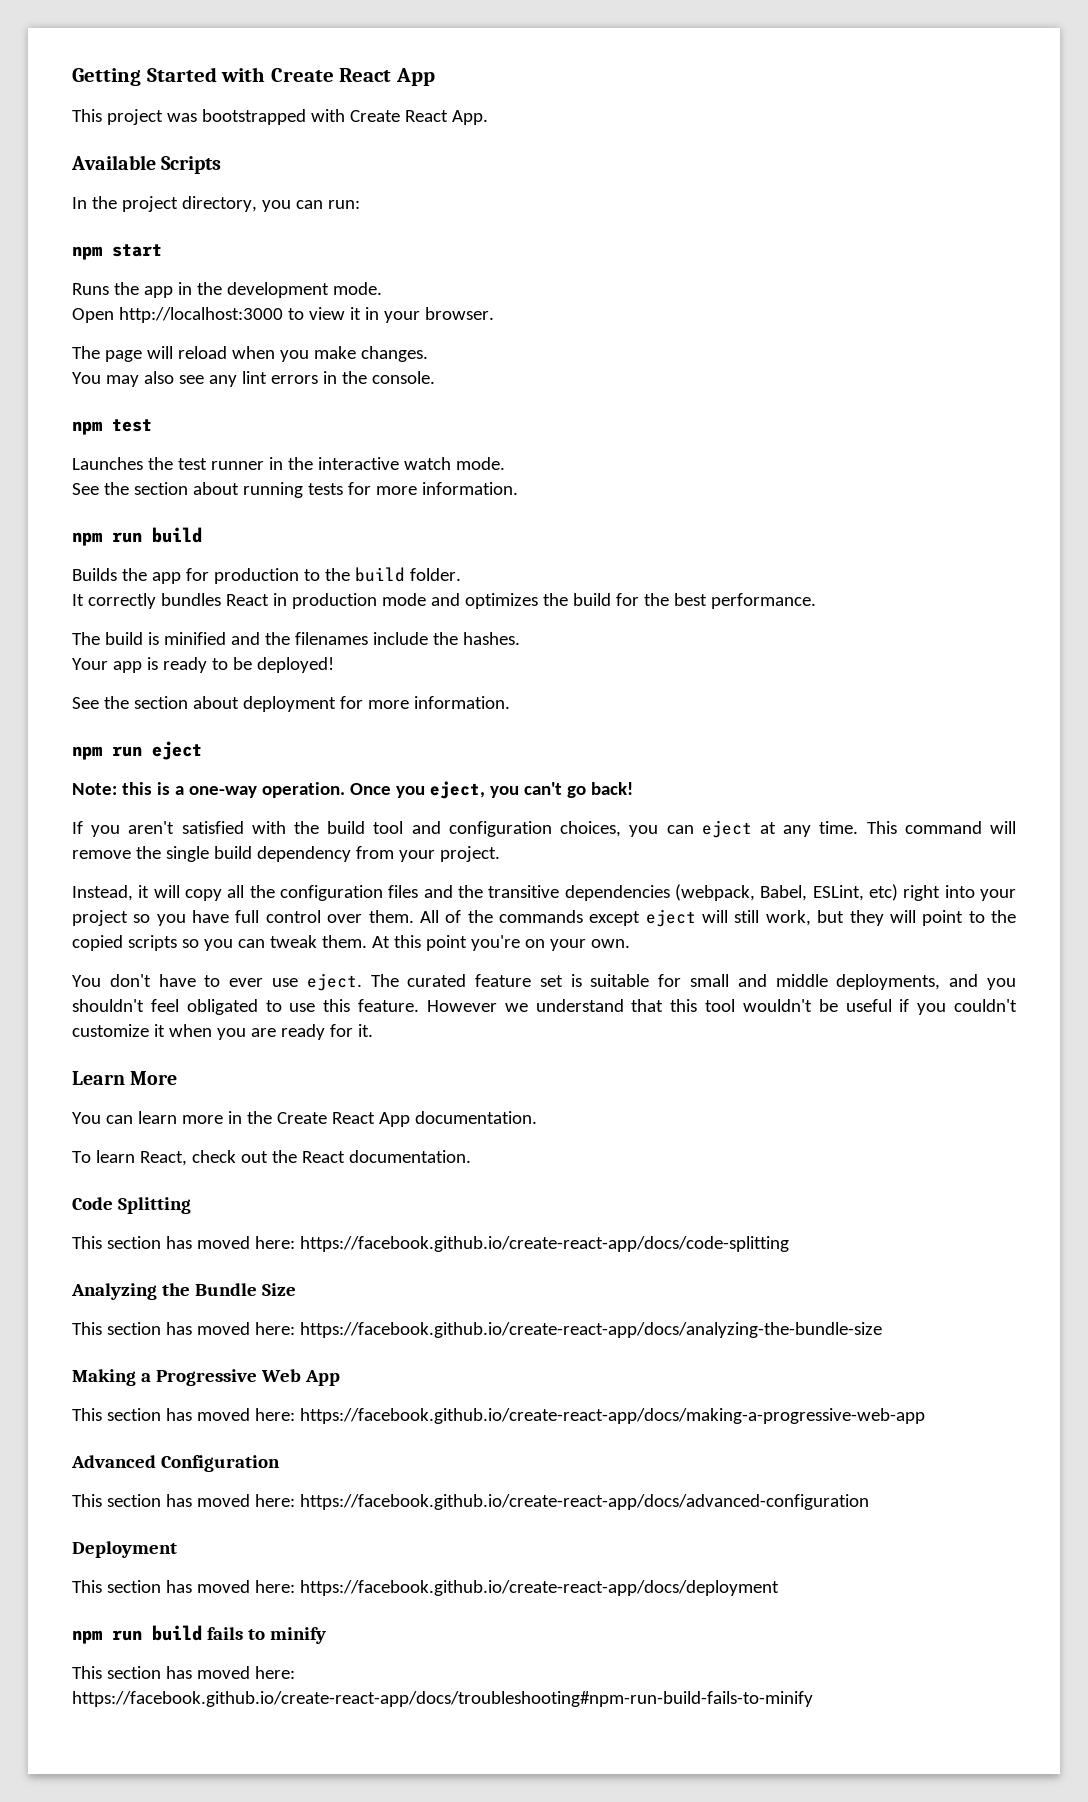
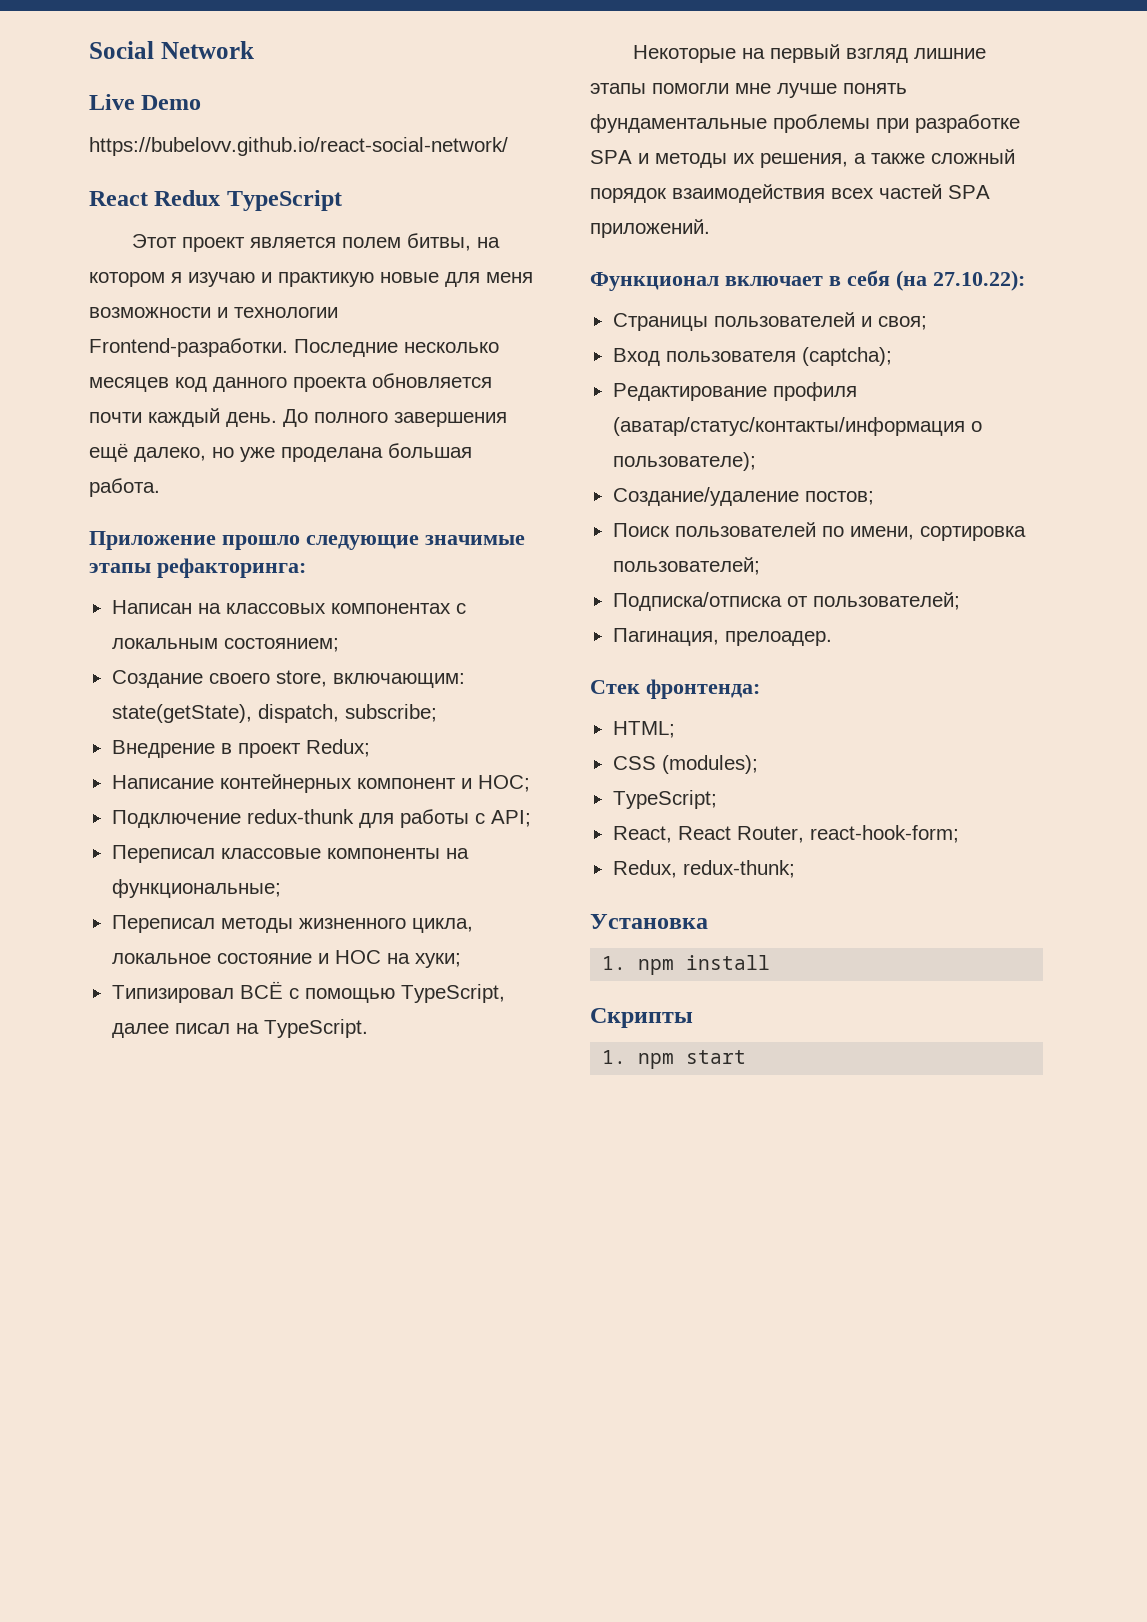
- Getting Started with Create React App
- This project was bootstrapped with Create React App.
- Available Scripts
- In the project directory, you can run:
- npm start
- Runs the app in the development mode.
- Open http://localhost:3000 to view it in your browser.
- The page will reload when you make changes.
- You may also see any lint errors in the console.
- npm test
- Launches the test runner in the interactive watch mode.
- See the section about running tests for more information.
- npm run build
- Builds the app for production to the build folder.
- It correctly bundles React in production mode and optimizes the build for the best performance.
- The build is minified and the filenames include the hashes.
- Your app is ready to be deployed!
- See the section about deployment for more information.
- npm run eject
- Note: this is a one-way operation. Once you eject, you can't go back!
- If you aren't satisfied with the build tool and configuration choices, you can eject at any time. This command will remove the single build dependency from your project.
- Instead, it will copy all the configuration files and the transitive dependencies (webpack, Babel, ESLint, etc) right into your project so you have full control over them. All of the commands except eject will still work, but they will point to the copied scripts so you can tweak them. At this point you're on your own.
- You don't have to ever use eject. The curated feature set is suitable for small and middle deployments, and you shouldn't feel obligated to use this feature. However we understand that this tool wouldn't be useful if you couldn't customize it when you are ready for it.
- Learn More
- You can learn more in the Create React App documentation.
- To learn React, check out the React documentation.
- Code Splitting
- This section has moved here: https://facebook.github.io/create-react-app/docs/code-splitting
- Analyzing the Bundle Size
- This section has moved here: https://facebook.github.io/create-react-app/docs/analyzing-the-bundle-size
- Making a Progressive Web App
- This section has moved here: https://facebook.github.io/create-react-app/docs/making-a-progressive-web-app
- Advanced Configuration
- This section has moved here: https://facebook.github.io/create-react-app/docs/advanced-configuration
- Deployment
- This section has moved here: https://facebook.github.io/create-react-app/docs/deployment
- npm run build fails to minify
- This section has moved here: https://facebook.github.io/create-react-app/docs/troubleshooting#npm-run-build-fails-to-minify
+ Social Network
+ Live Demo
+ https://bubelovv.github.io/react-social-network/
+ React Redux TypeScript
+ Этот проект является полем битвы, на котором я изучаю и практикую новые для меня возможности и технологии Frontend-разработки. Последние несколько месяцев код данного проекта обновляется почти каждый день. До полного завершения ещё далеко, но уже проделана большая работа.
+ Приложение прошло следующие значимые этапы рефакторинга:
+ Написан на классовых компонентах с локальным состоянием;
+ Создание своего store, включающим: state(getState), dispatch, subscribe;
+ Внедрение в проект Redux;
+ Написание контейнерных компонент и HOC;
+ Подключение redux-thunk для работы с API;
+ Переписал классовые компоненты на функциональные;
+ Переписал методы жизненного цикла, локальное состояние и HOC на хуки;
+ Типизировал ВСЁ с помощью TypeScript, далее писал на TypeScript.
+ Некоторые на первый взгляд лишние этапы помогли мне лучше понять фундаментальные проблемы при разработке SPA и методы их решения, а также сложный порядок взаимодействия всех частей SPA приложений.
+ Функционал включает в себя (на 27.10.22):
+ Страницы пользователей и своя;
+ Вход пользователя (captcha);
+ Редактирование профиля (аватар/статус/контакты/информация о пользователе);
+ Создание/удаление постов;
+ Поиск пользователей по имени, сортировка пользователей;
+ Подписка/отписка от пользователей;
+ Пагинация, прелоадер.
+ Стек фронтенда:
+ HTML;
+ CSS (modules);
+ TypeScript;
+ React, React Router, react-hook-form;
+ Redux, redux-thunk;
+ Установка
+ 1. npm install
+ Скрипты
+ 1. npm start

